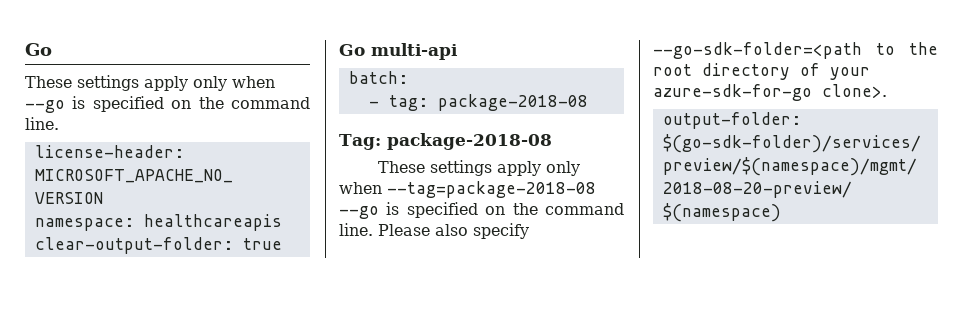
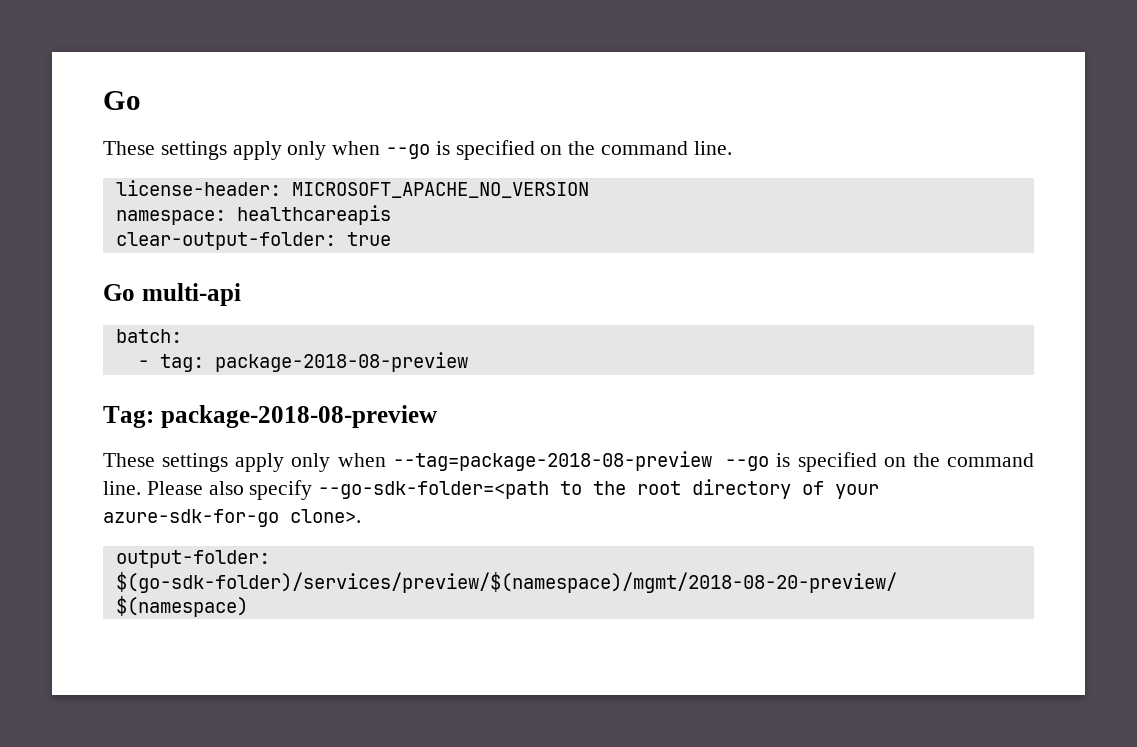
- - tag: package-2018-08
+ - tag: package-2018-08-preview
- Tag: package-2018-08
- These settings apply only when --tag=package-2018-08 --go is specified on the command line.
+ Tag: package-2018-08-preview
+ These settings apply only when --tag=package-2018-08-preview --go is specified on the command line.

